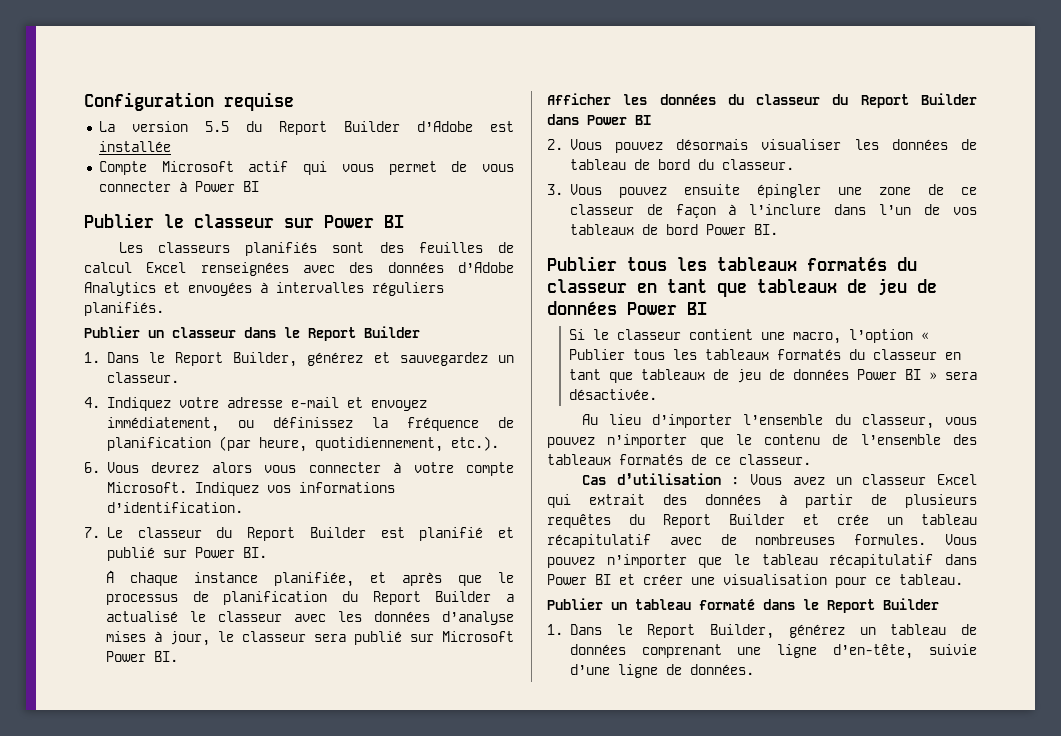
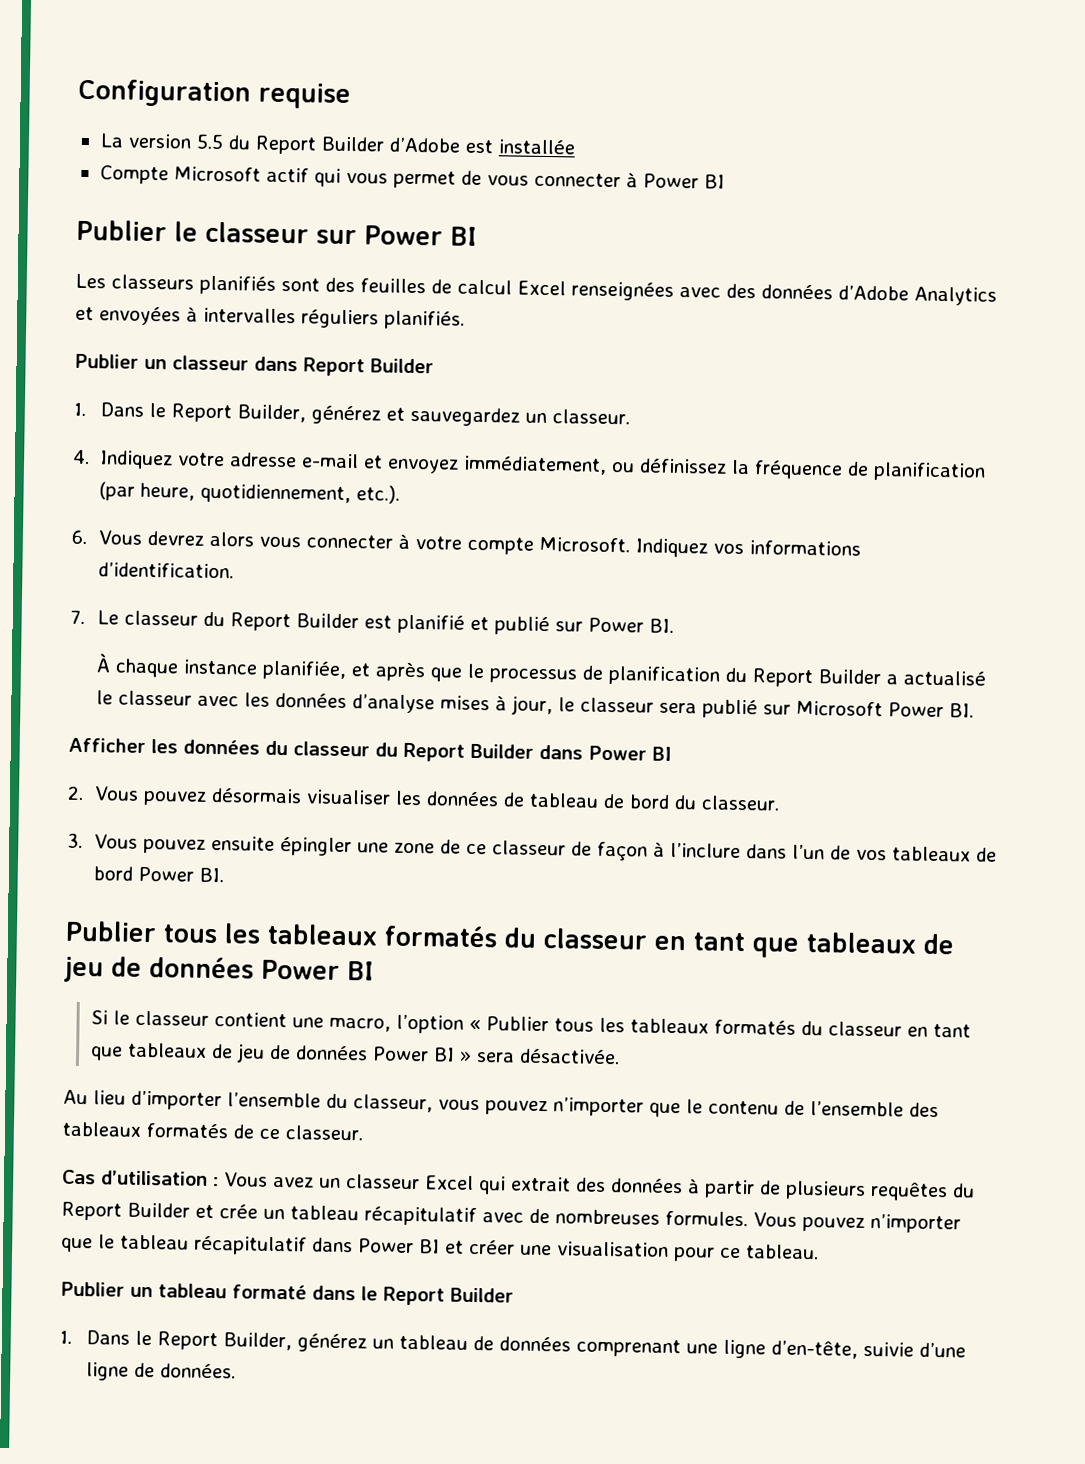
- Publier un classeur dans le Report Builder
+ Publier un classeur dans Report Builder

